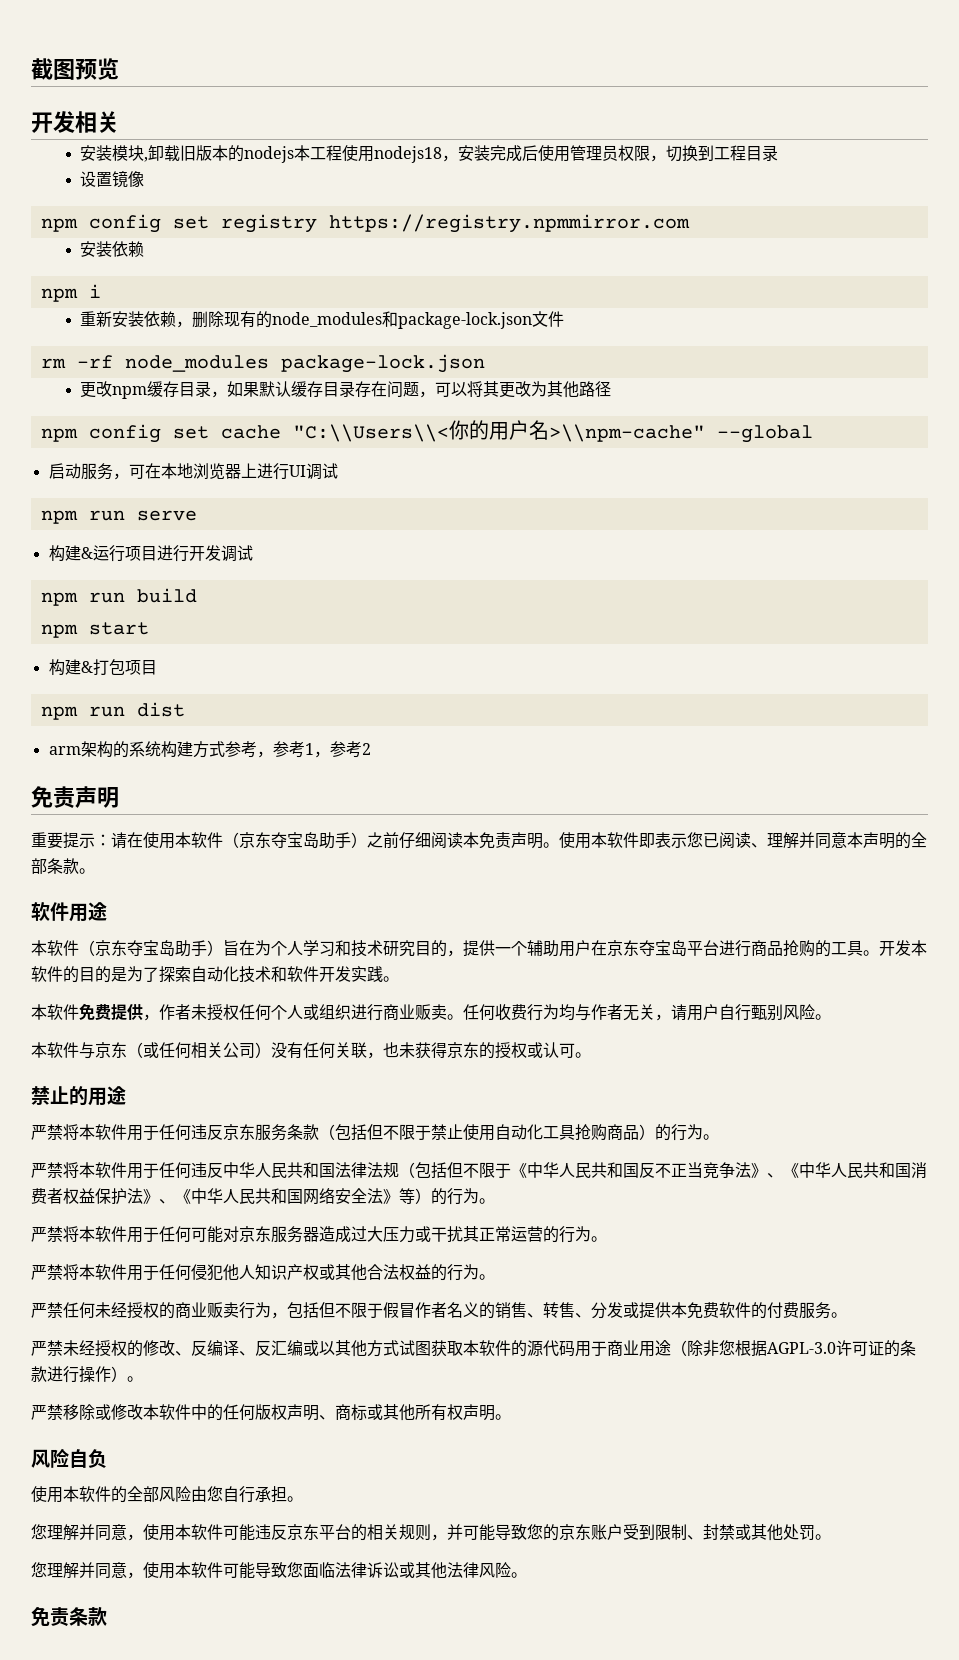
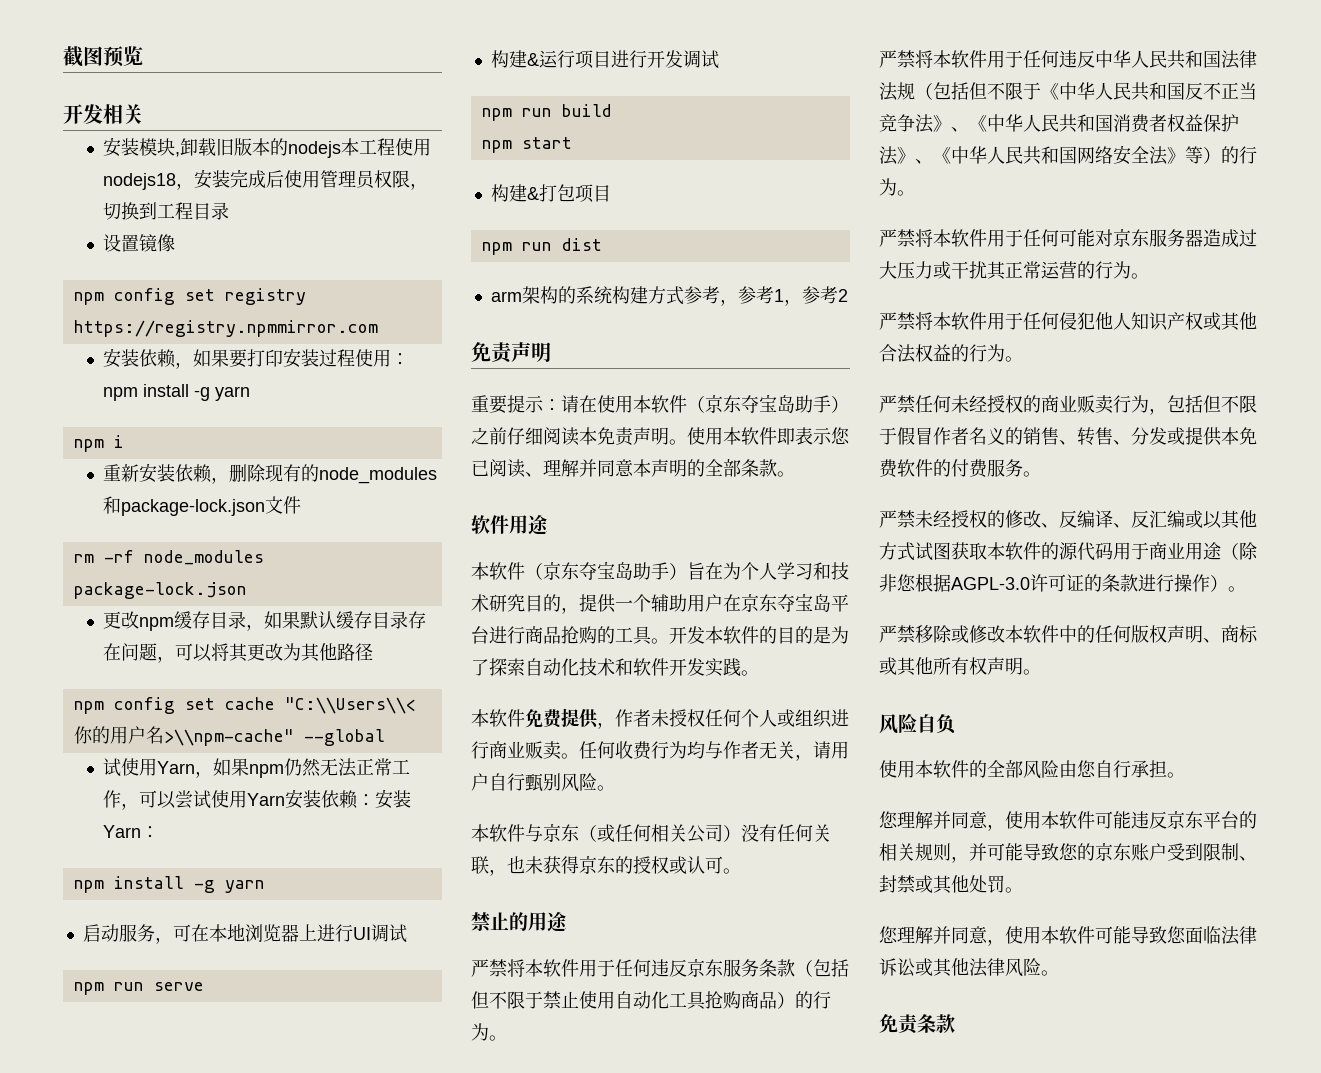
  npm config set registry https://registry.npmmirror.com
- 安装依赖
+ 安装依赖，如果要打印安装过程使用：npm install -g yarn
+ 试使用Yarn，如果npm仍然无法正常工作，可以尝试使用Yarn安装依赖：安装Yarn：
+ npm install -g yarn

